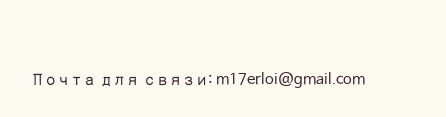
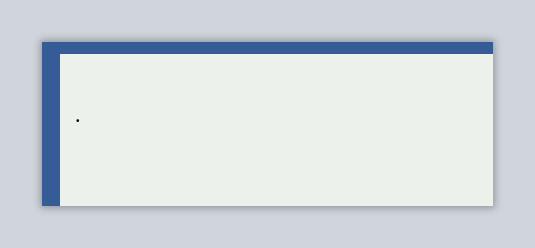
- Почта для связи: m17erloi@gmail.com
+ .

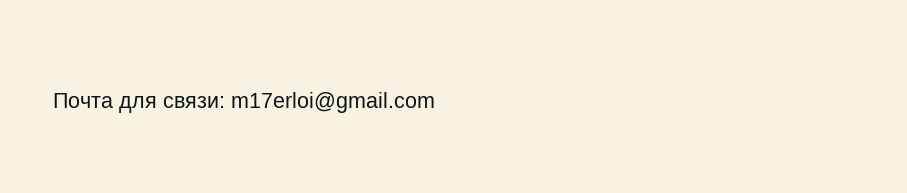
- .
+ Почта для связи: m17erloi@gmail.com

